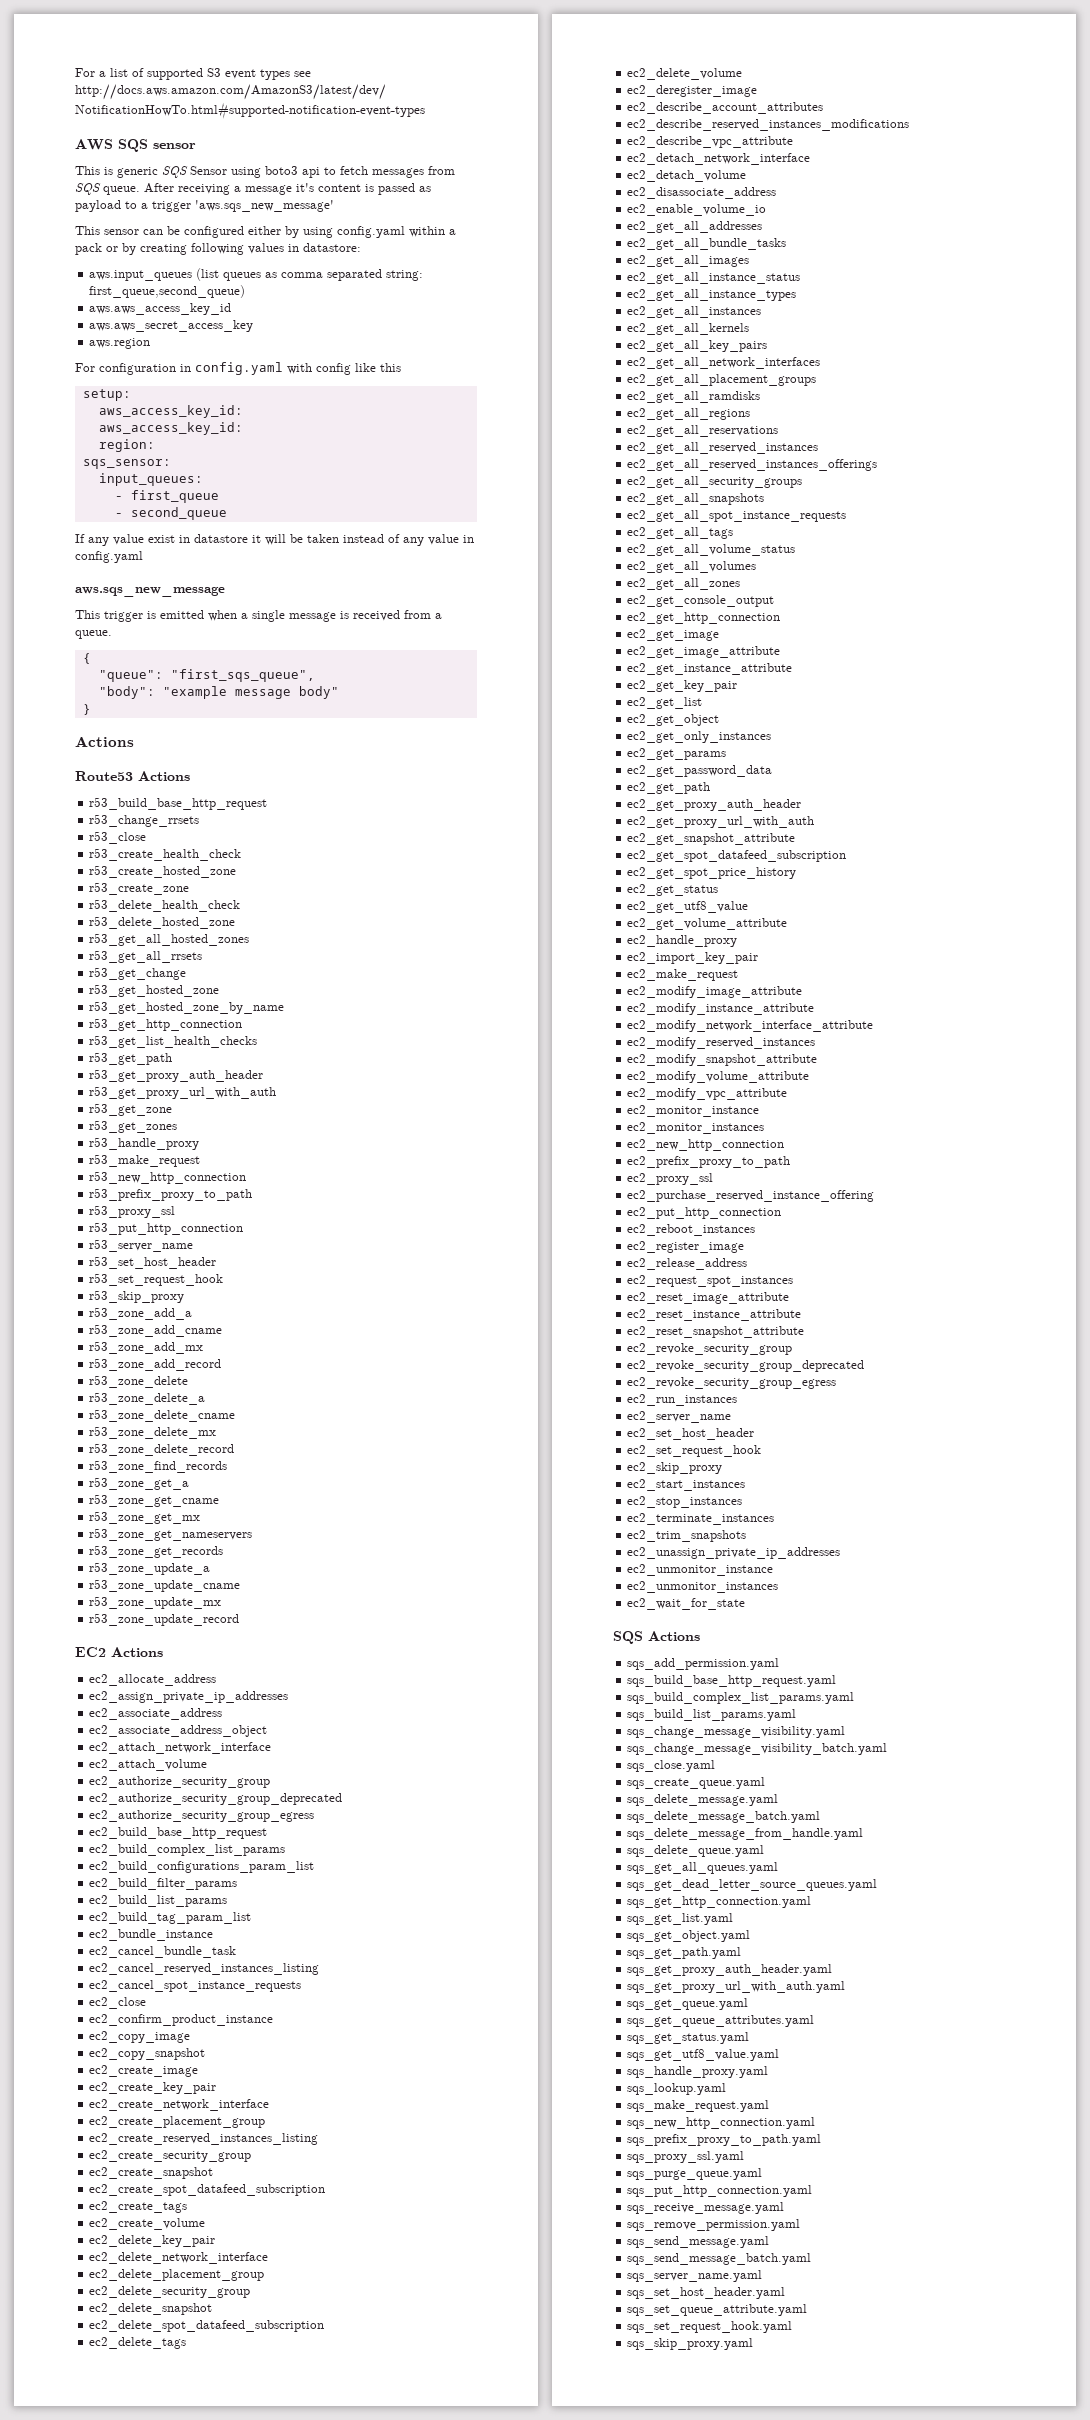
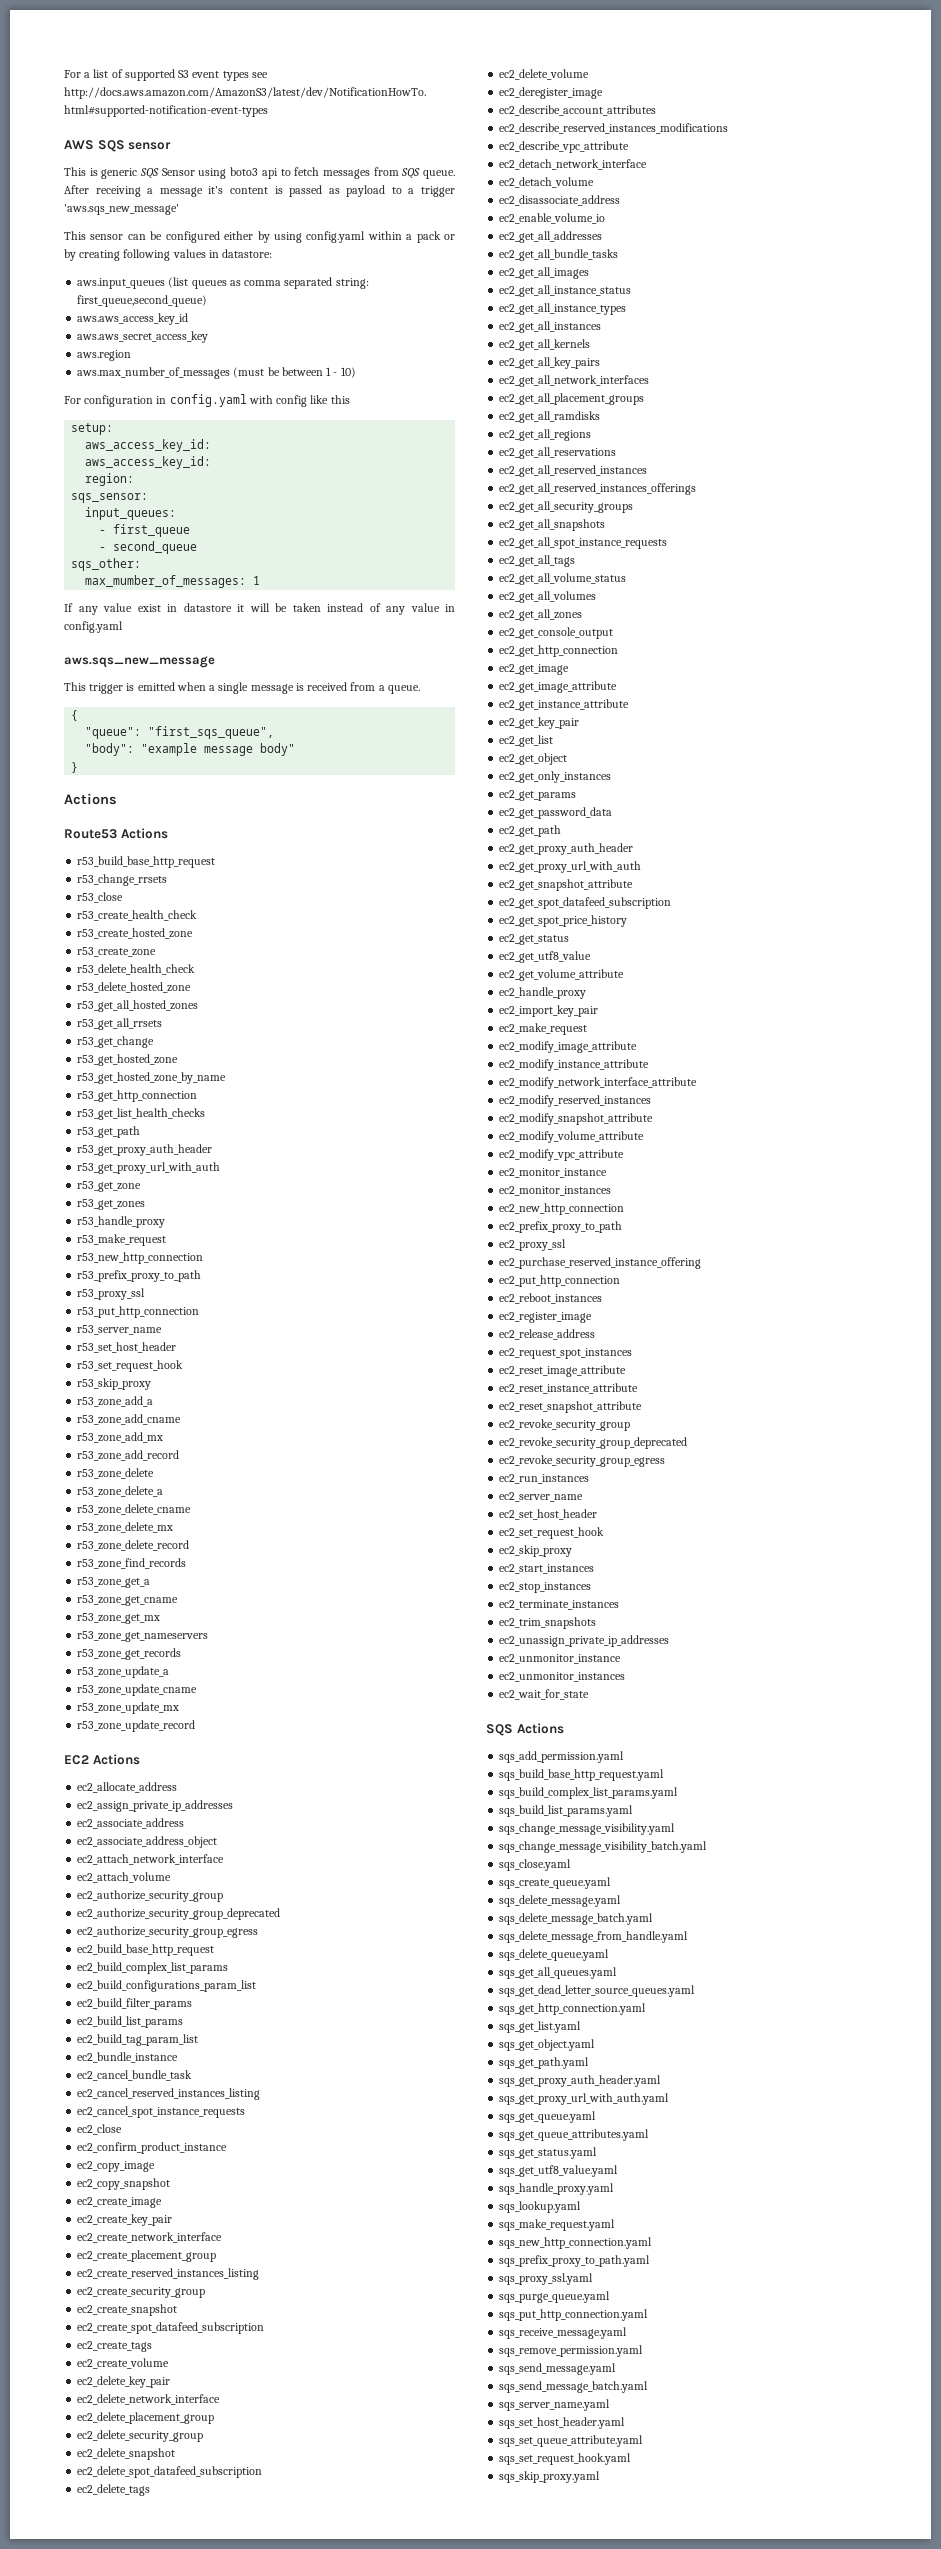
+ aws.max_number_of_messages (must be between 1 - 10)
+ sqs_other:
+ max_mumber_of_messages: 1

